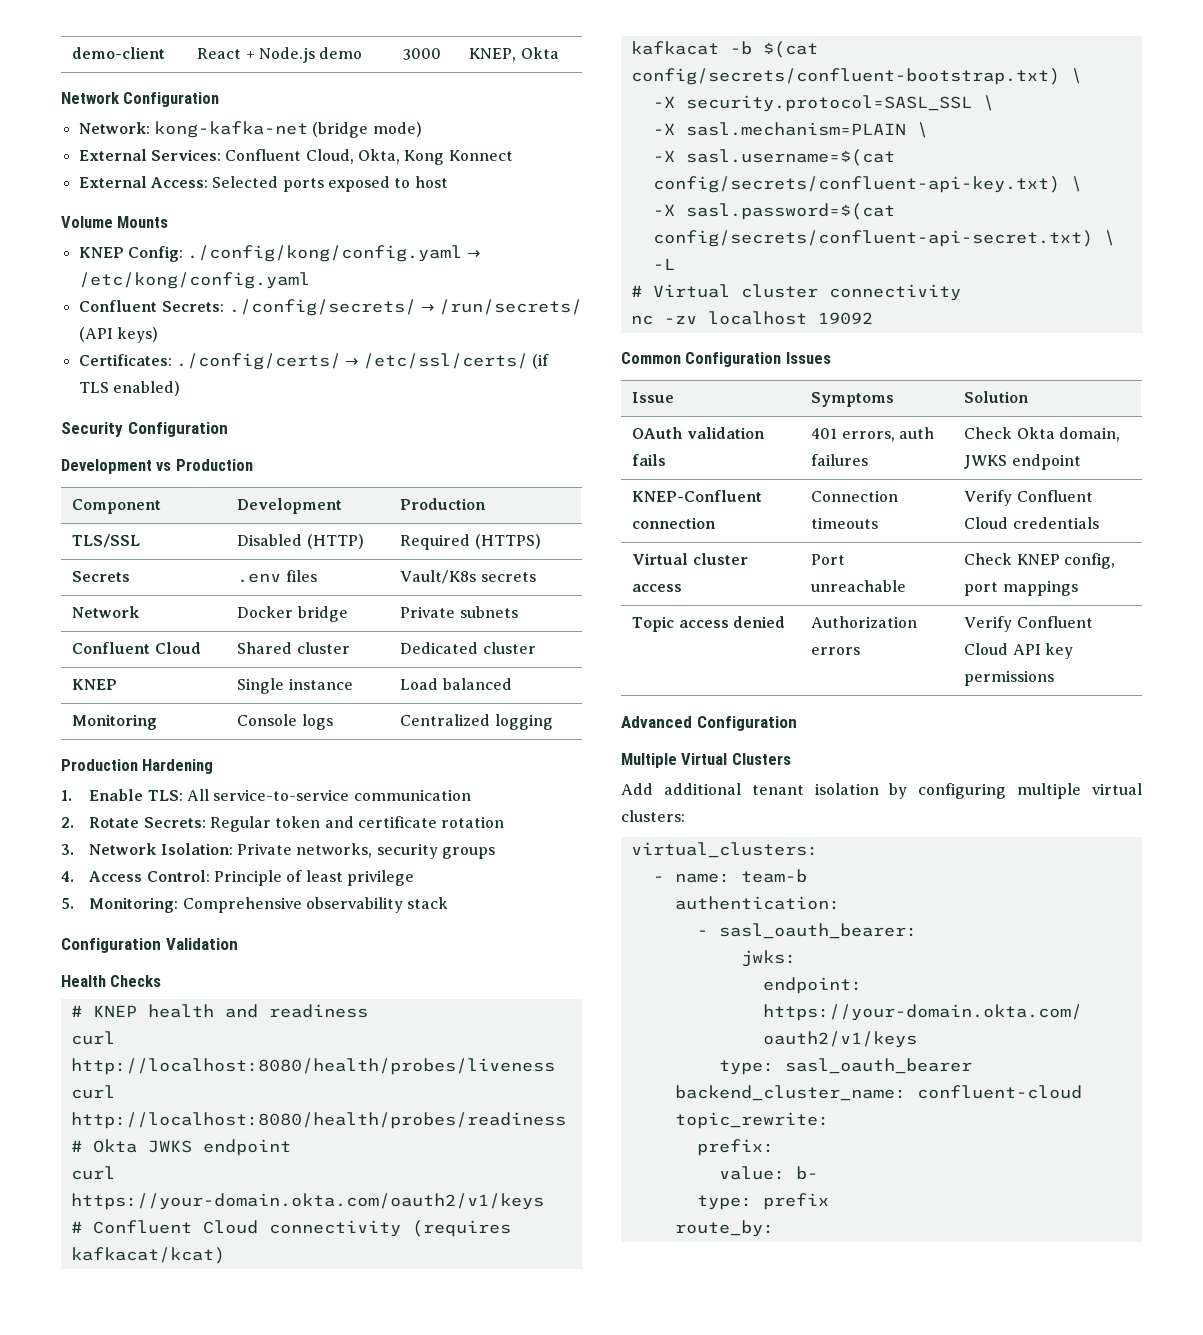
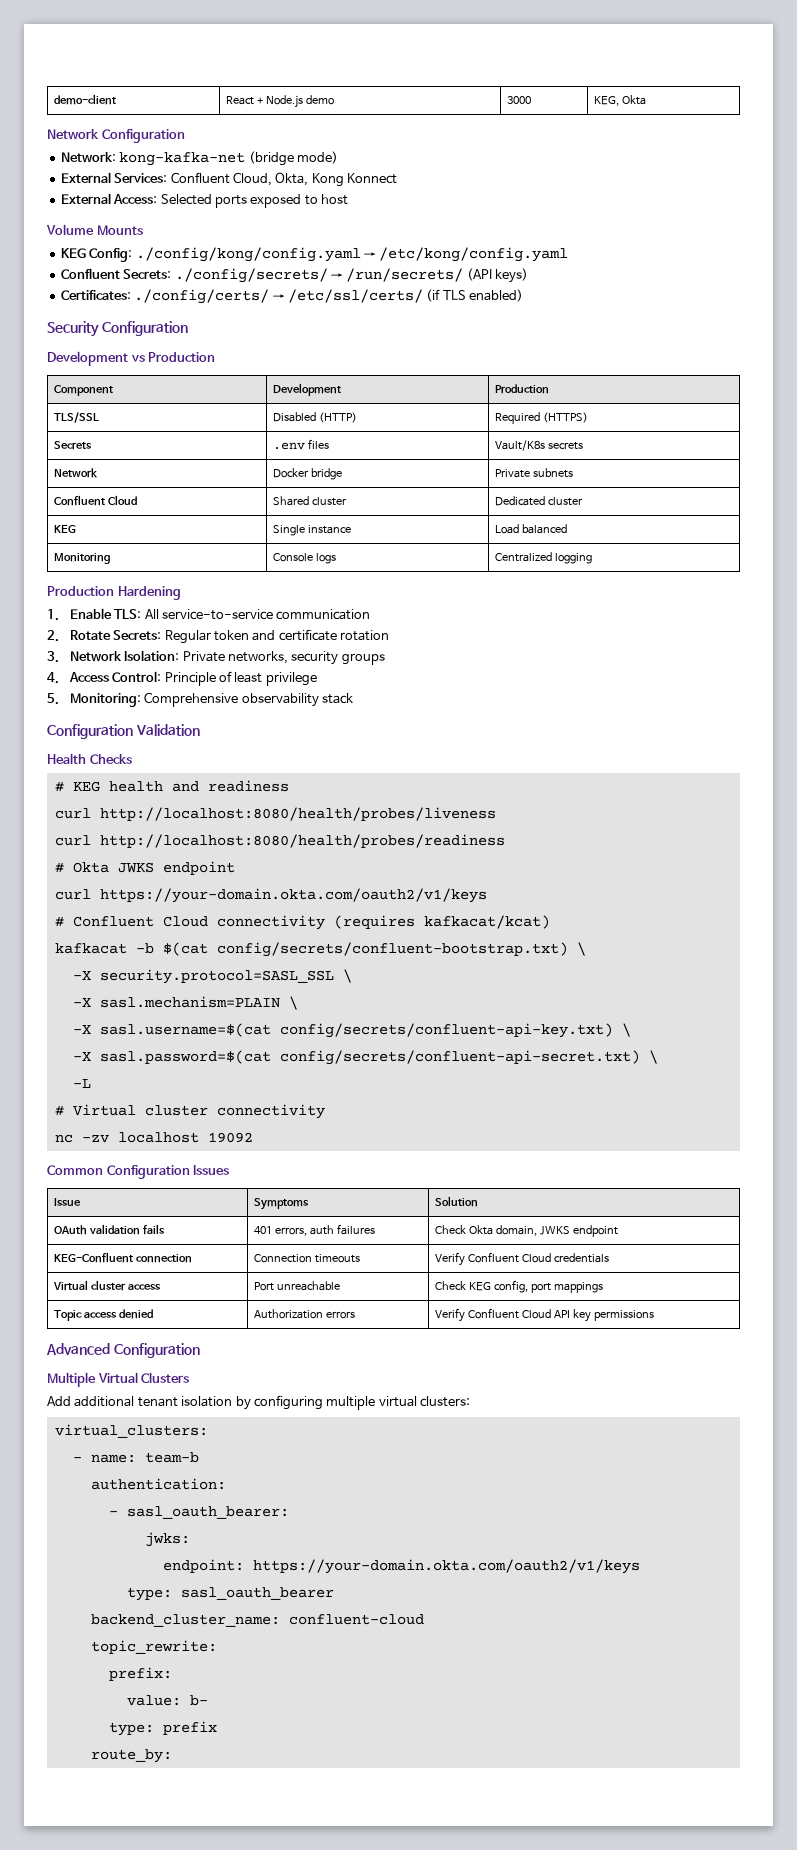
- demo-client | React + Node.js demo | 3000 | KNEP, Okta
+ demo-client | React + Node.js demo | 3000 | KEG, Okta
- KNEP Config: ./config/kong/config.yaml → /etc/kong/config.yaml
+ KEG Config: ./config/kong/config.yaml → /etc/kong/config.yaml
- KNEP | Single instance | Load balanced
+ KEG | Single instance | Load balanced
- # KNEP health and readiness
+ # KEG health and readiness
- KNEP-Confluent connection | Connection timeouts | Verify Confluent Cloud credentials
+ KEG-Confluent connection | Connection timeouts | Verify Confluent Cloud credentials
- Virtual cluster access | Port unreachable | Check KNEP config, port mappings
+ Virtual cluster access | Port unreachable | Check KEG config, port mappings

